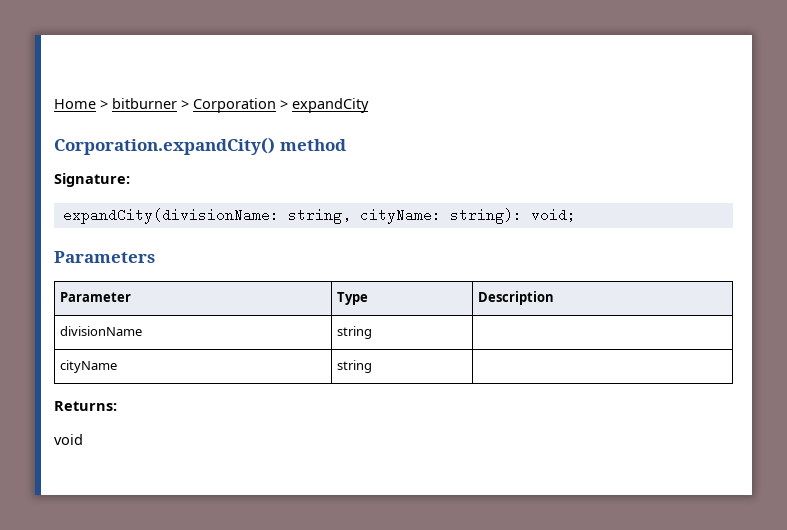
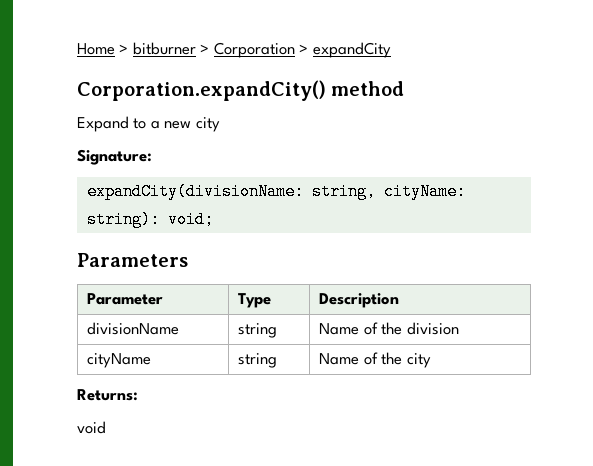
+ Expand to a new city
- divisionName | string |
- cityName | string |
+ divisionName | string | Name of the division
+ cityName | string | Name of the city

